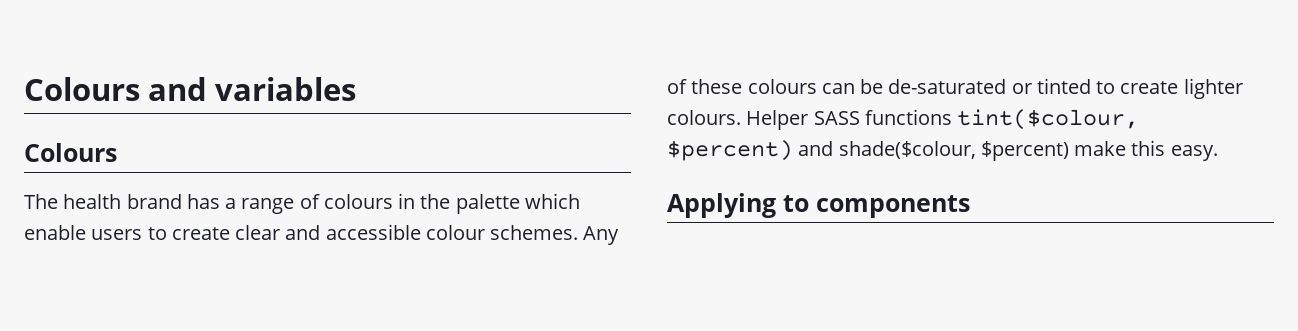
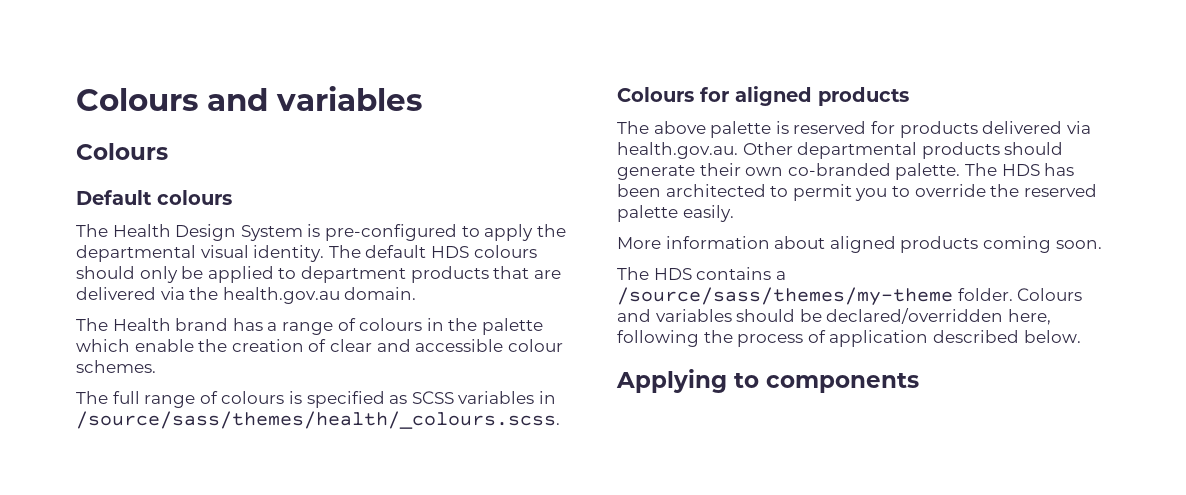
- The health brand has a range of colours in the palette which enable users to create clear and accessible colour schemes. Any of these colours can be de-saturated or tinted to create lighter colours. Helper SASS functions tint($colour, $percent) and shade($colour, $percent) make this easy.
+ Default colours
+ The Health Design System is pre-configured to apply the departmental visual identity. The default HDS colours should only be applied to department products that are delivered via the health.gov.au domain.
+ The Health brand has a range of colours in the palette which enable the creation of clear and accessible colour schemes.
+ The full range of colours is specified as SCSS variables in /source/sass/themes/health/_colours.scss.
+ Colours for aligned products
+ The above palette is reserved for products delivered via health.gov.au. Other departmental products should generate their own co-branded palette. The HDS has been architected to permit you to override the reserved palette easily.
+ More information about aligned products coming soon.
+ The HDS contains a /source/sass/themes/my-theme folder. Colours and variables should be declared/overridden here, following the process of application described below.

